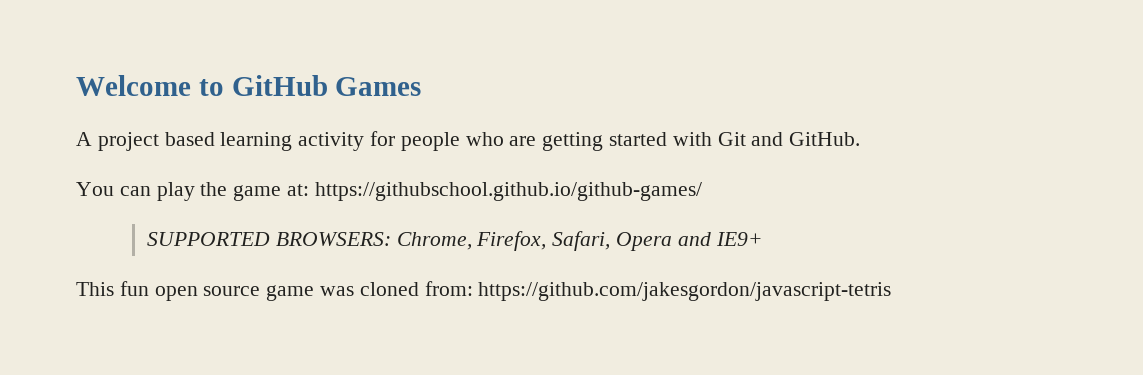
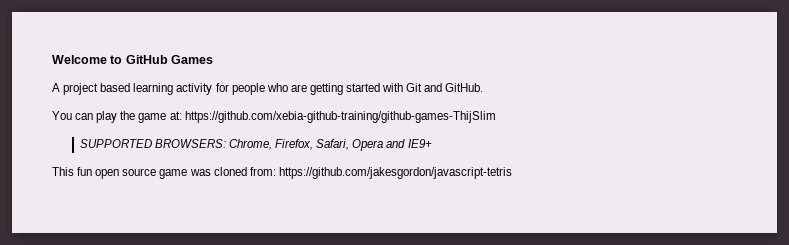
- You can play the game at: https://githubschool.github.io/github-games/
+ You can play the game at: https://github.com/xebia-github-training/github-games-ThijSlim

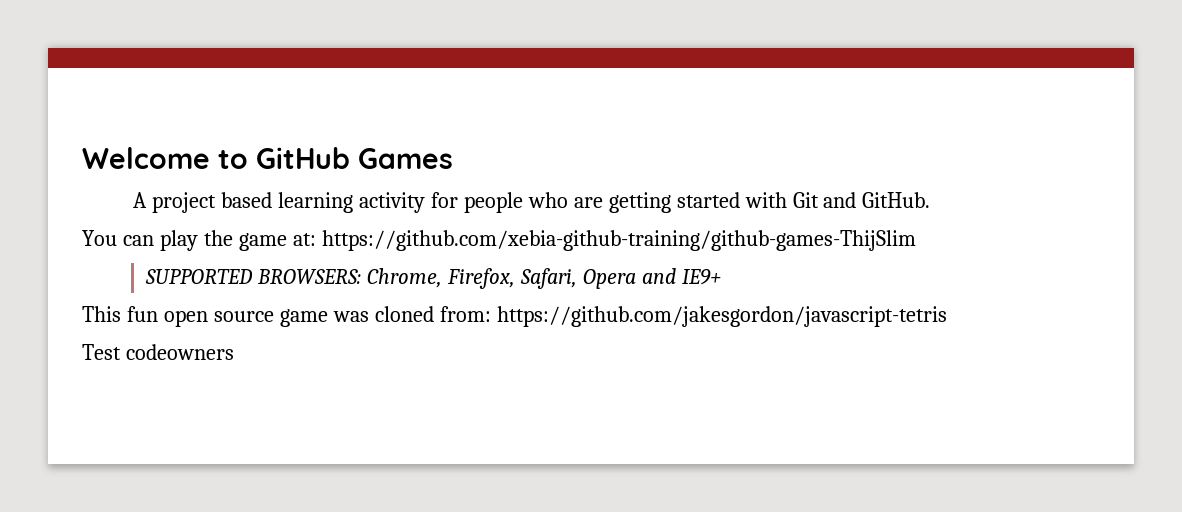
+ Test codeowners

